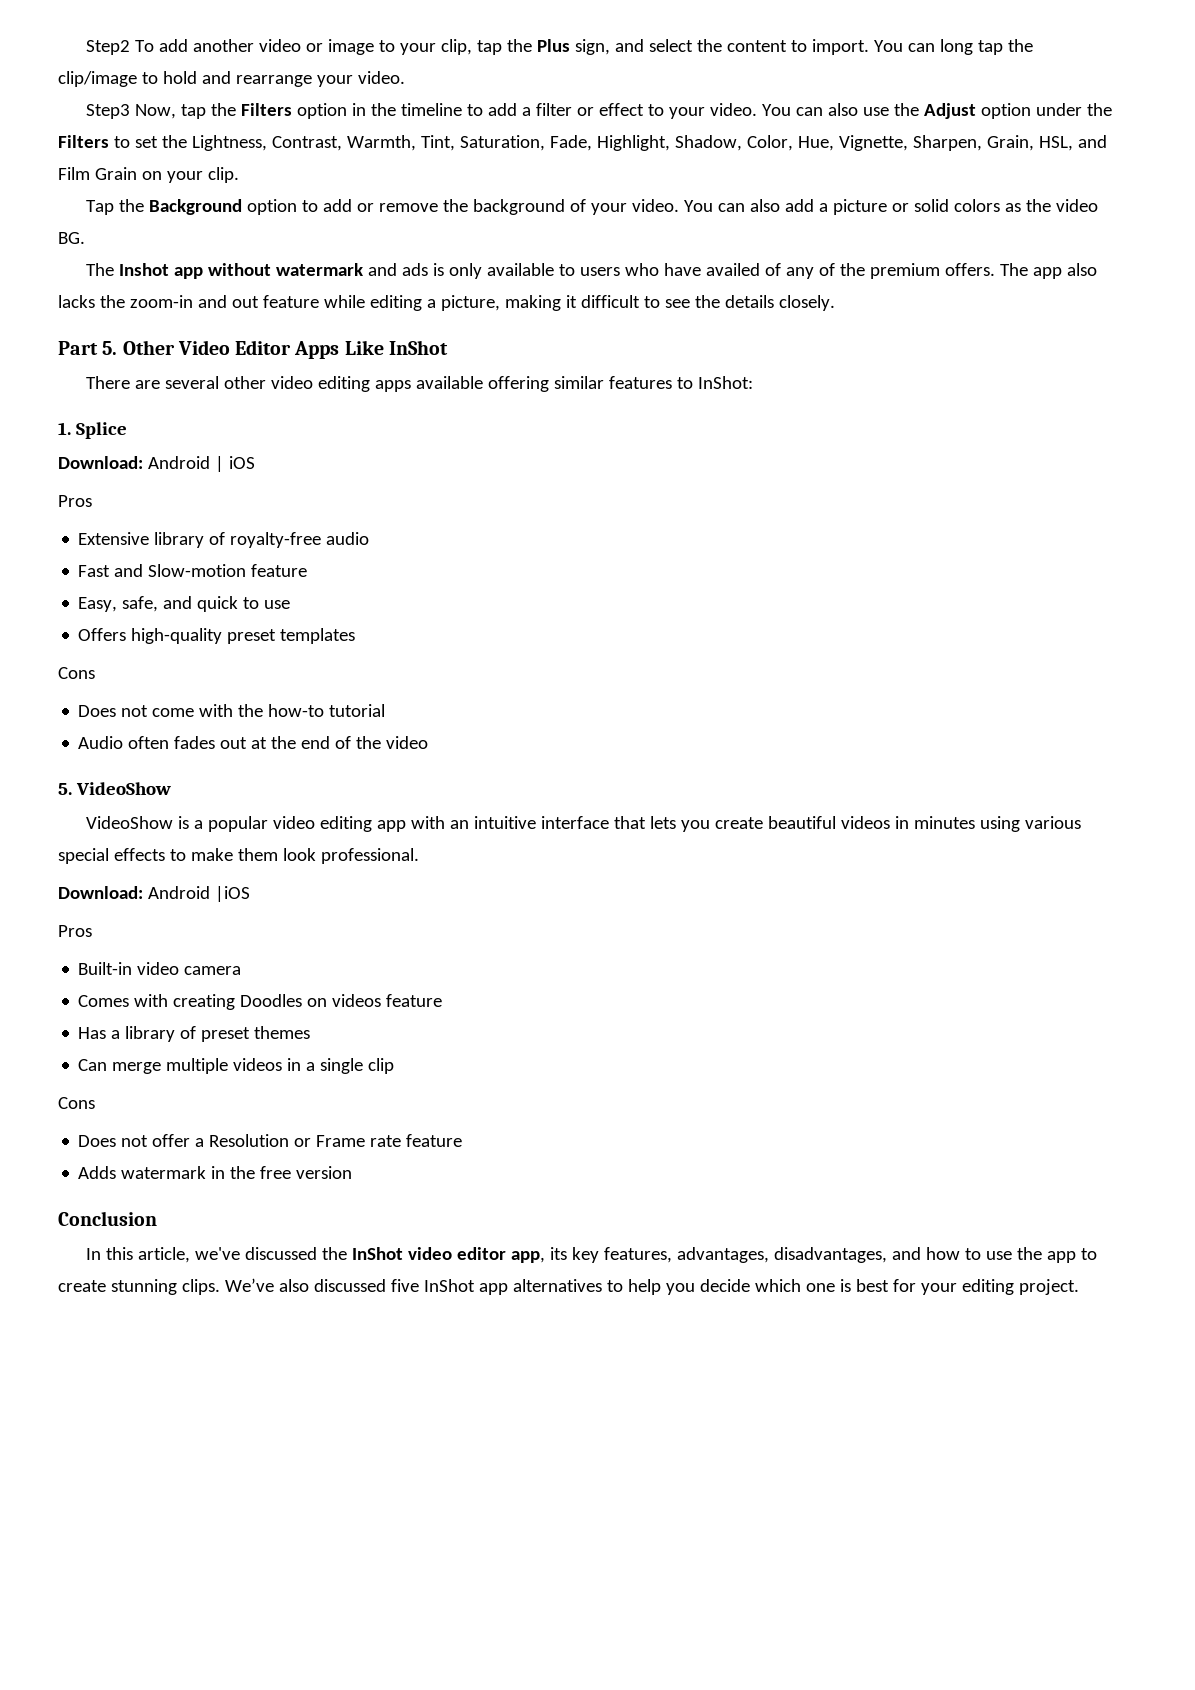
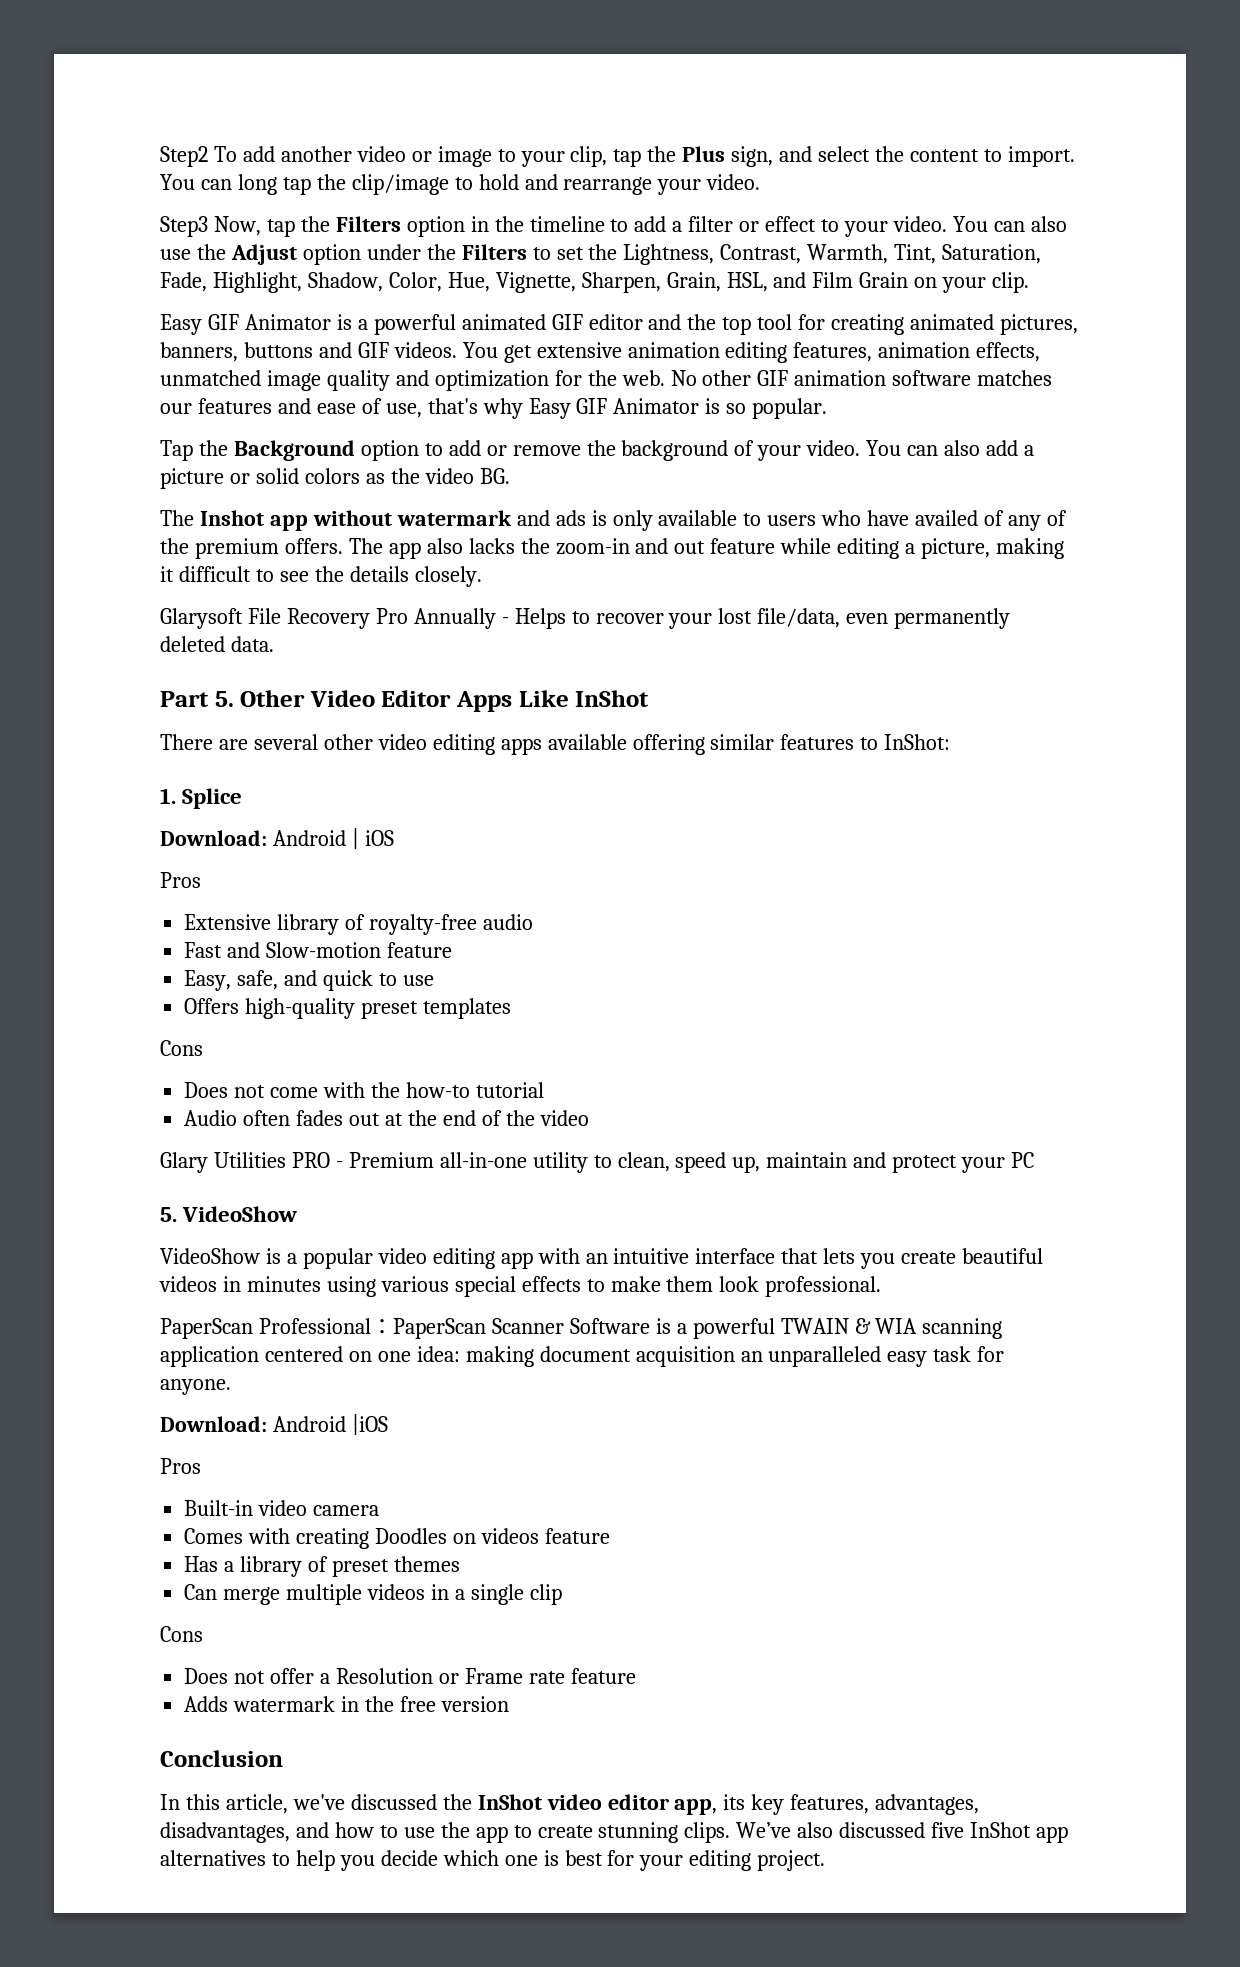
+ Easy GIF Animator is a powerful animated GIF editor and the top tool for creating animated pictures, banners, buttons and GIF videos. You get extensive animation editing features, animation effects, unmatched image quality and optimization for the web. No other GIF animation software matches our features and ease of use, that's why Easy GIF Animator is so popular.
+ Glarysoft File Recovery Pro Annually - Helps to recover your lost file/data, even permanently deleted data.
+ Glary Utilities PRO - Premium all-in-one utility to clean, speed up, maintain and protect your PC
+ PaperScan Professional：PaperScan Scanner Software is a powerful TWAIN & WIA scanning application centered on one idea: making document acquisition an unparalleled easy task for anyone.

